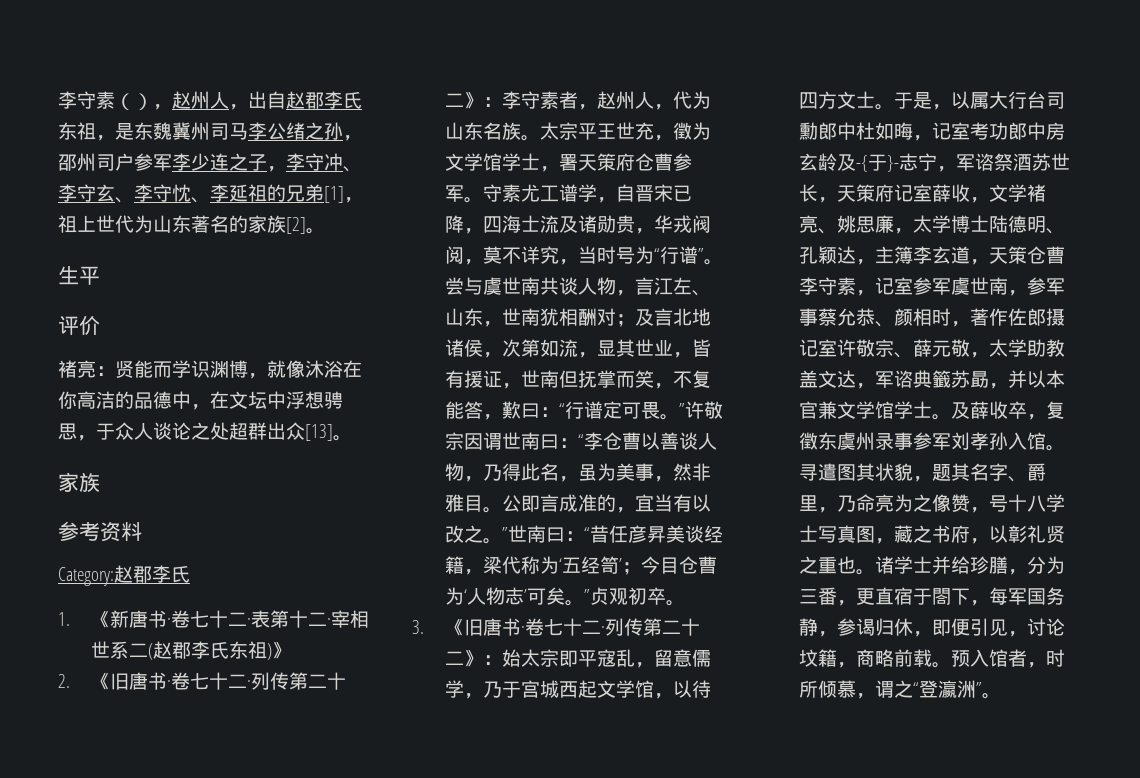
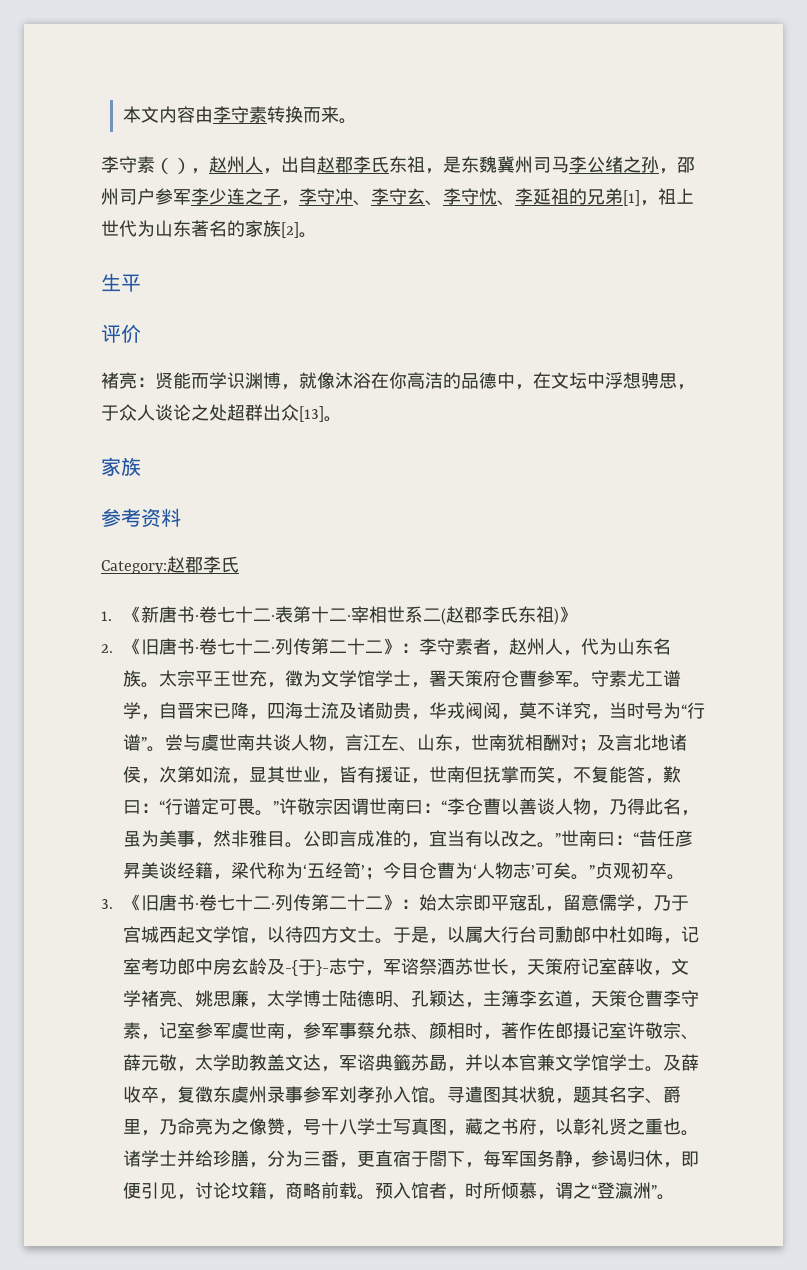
+ 本文内容由李守素转换而来。

